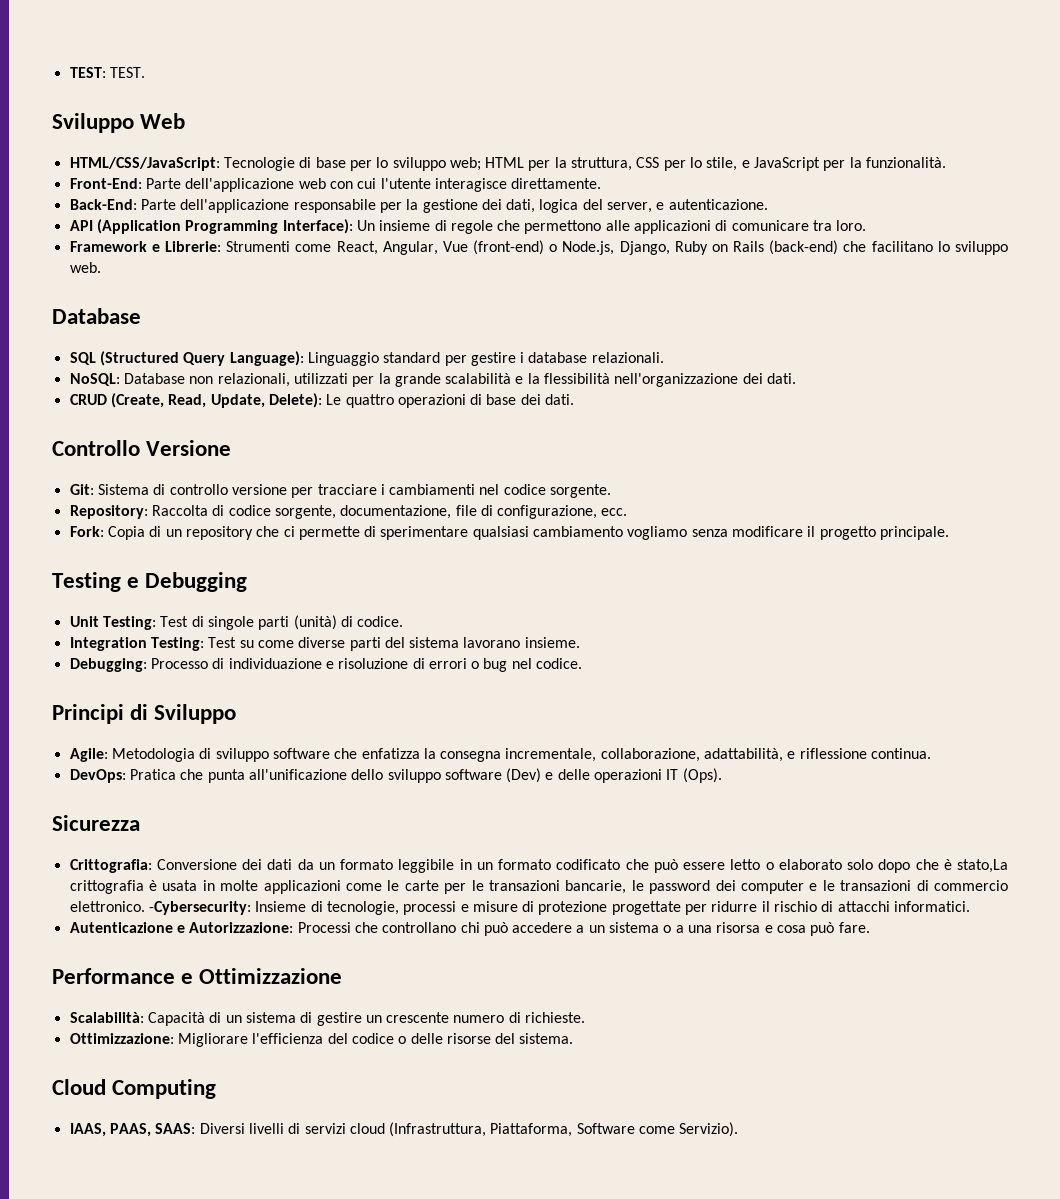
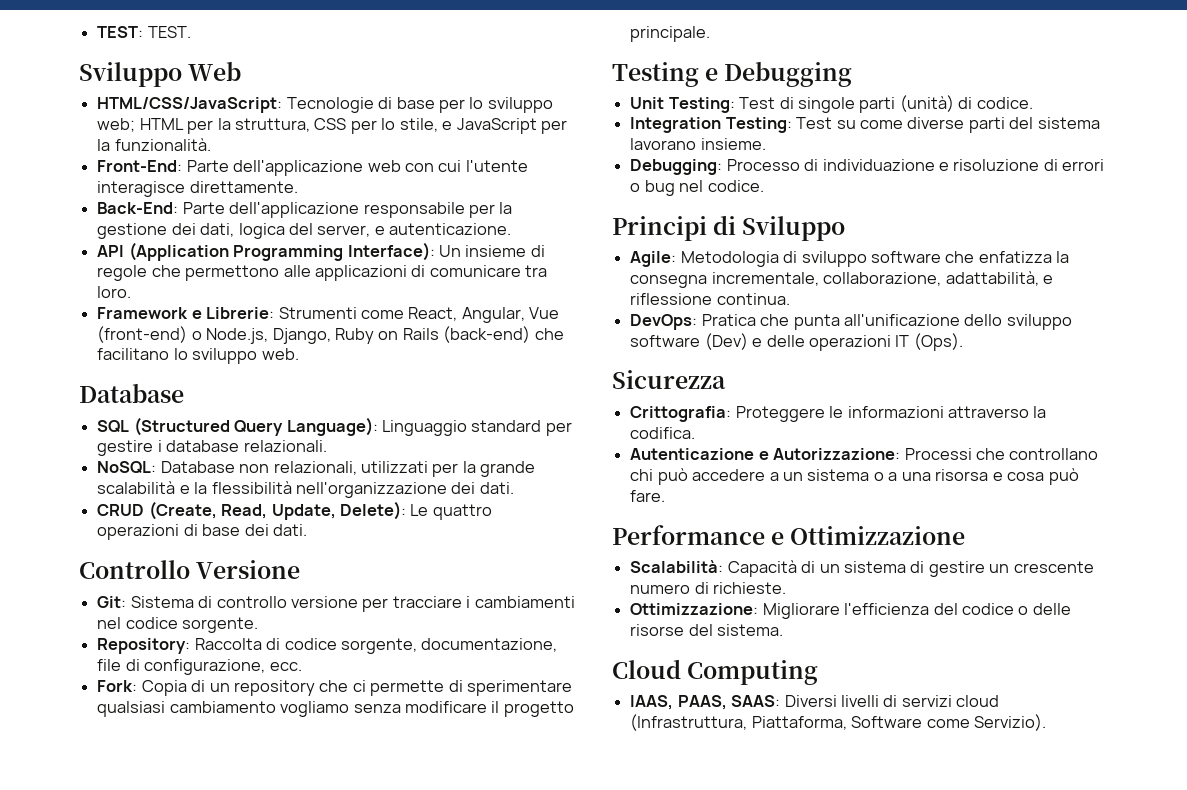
- Crittografia: Conversione dei dati da un formato leggibile in un formato codificato che può essere letto o elaborato solo dopo che è stato,La crittografia è usata in molte applicazioni come le carte per le transazioni bancarie, le password dei computer e le transazioni di commercio elettronico. -Cybersecurity: Insieme di tecnologie, processi e misure di protezione progettate per ridurre il rischio di attacchi informatici.
+ Crittografia: Proteggere le informazioni attraverso la codifica.

